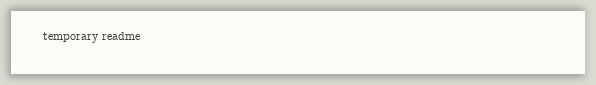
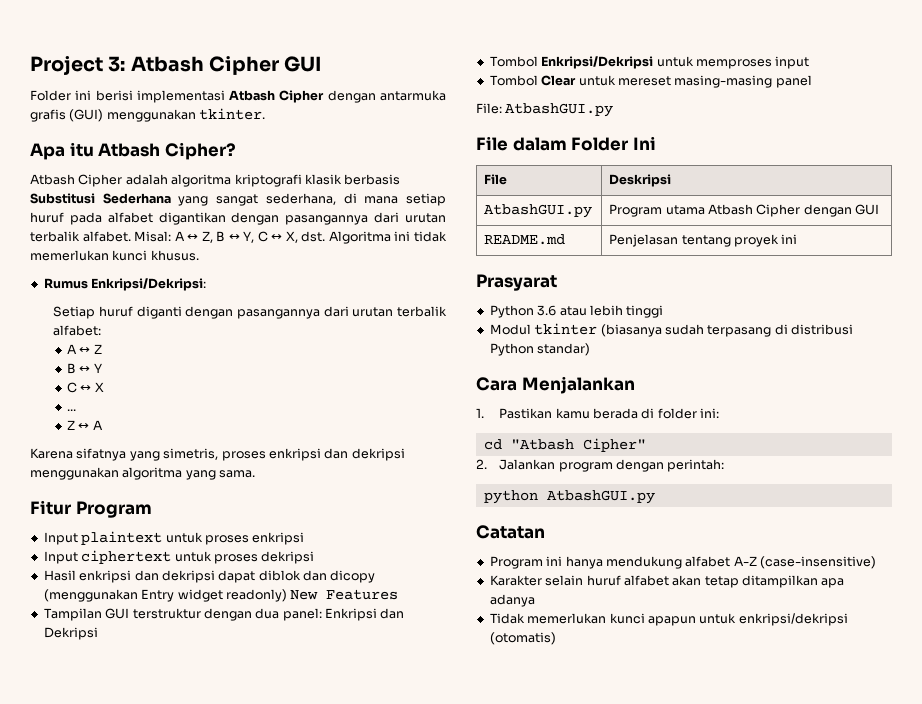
- temporary readme
+ Project 3: Atbash Cipher GUI
+ Folder ini berisi implementasi Atbash Cipher dengan antarmuka grafis (GUI) menggunakan tkinter.
+ Apa itu Atbash Cipher?
+ Atbash Cipher adalah algoritma kriptografi klasik berbasis Substitusi Sederhana yang sangat sederhana, di mana setiap huruf pada alfabet digantikan dengan pasangannya dari urutan terbalik alfabet. Misal: A ↔ Z, B ↔ Y, C ↔ X, dst. Algoritma ini tidak memerlukan kunci khusus.
+ Rumus Enkripsi/Dekripsi:
+ Setiap huruf diganti dengan pasangannya dari urutan terbalik alfabet:
+ A ↔ Z
+ B ↔ Y
+ C ↔ X
+ ...
+ Z ↔ A
+ Karena sifatnya yang simetris, proses enkripsi dan dekripsi menggunakan algoritma yang sama.
+ Fitur Program
+ Input plaintext untuk proses enkripsi
+ Input ciphertext untuk proses dekripsi
+ Hasil enkripsi dan dekripsi dapat diblok dan dicopy (menggunakan Entry widget readonly) New Features
+ Tampilan GUI terstruktur dengan dua panel: Enkripsi dan Dekripsi
+ Tombol Enkripsi/Dekripsi untuk memproses input
+ Tombol Clear untuk mereset masing-masing panel
+ File: AtbashGUI.py
+ File dalam Folder Ini
+ File | Deskripsi
+ AtbashGUI.py | Program utama Atbash Cipher dengan GUI
+ README.md | Penjelasan tentang proyek ini
+ Prasyarat
+ Python 3.6 atau lebih tinggi
+ Modul tkinter (biasanya sudah terpasang di distribusi Python standar)
+ Cara Menjalankan
+ 1. Pastikan kamu berada di folder ini:
+ cd "Atbash Cipher"
+ 2. Jalankan program dengan perintah:
+ python AtbashGUI.py
+ Catatan
+ Program ini hanya mendukung alfabet A-Z (case-insensitive)
+ Karakter selain huruf alfabet akan tetap ditampilkan apa adanya
+ Tidak memerlukan kunci apapun untuk enkripsi/dekripsi (otomatis)

